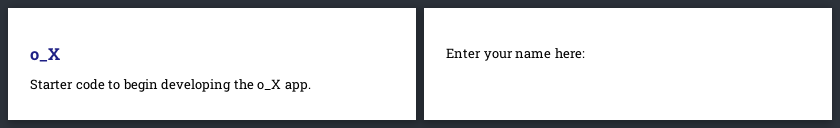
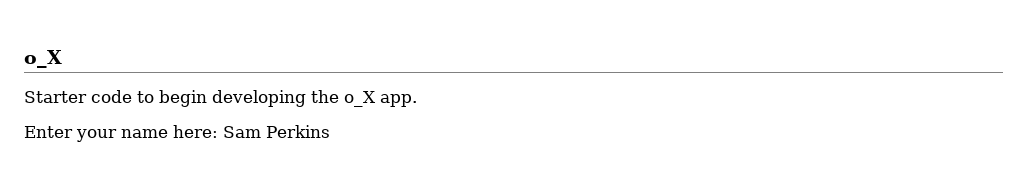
- Enter your name here:
+ Enter your name here: Sam Perkins

